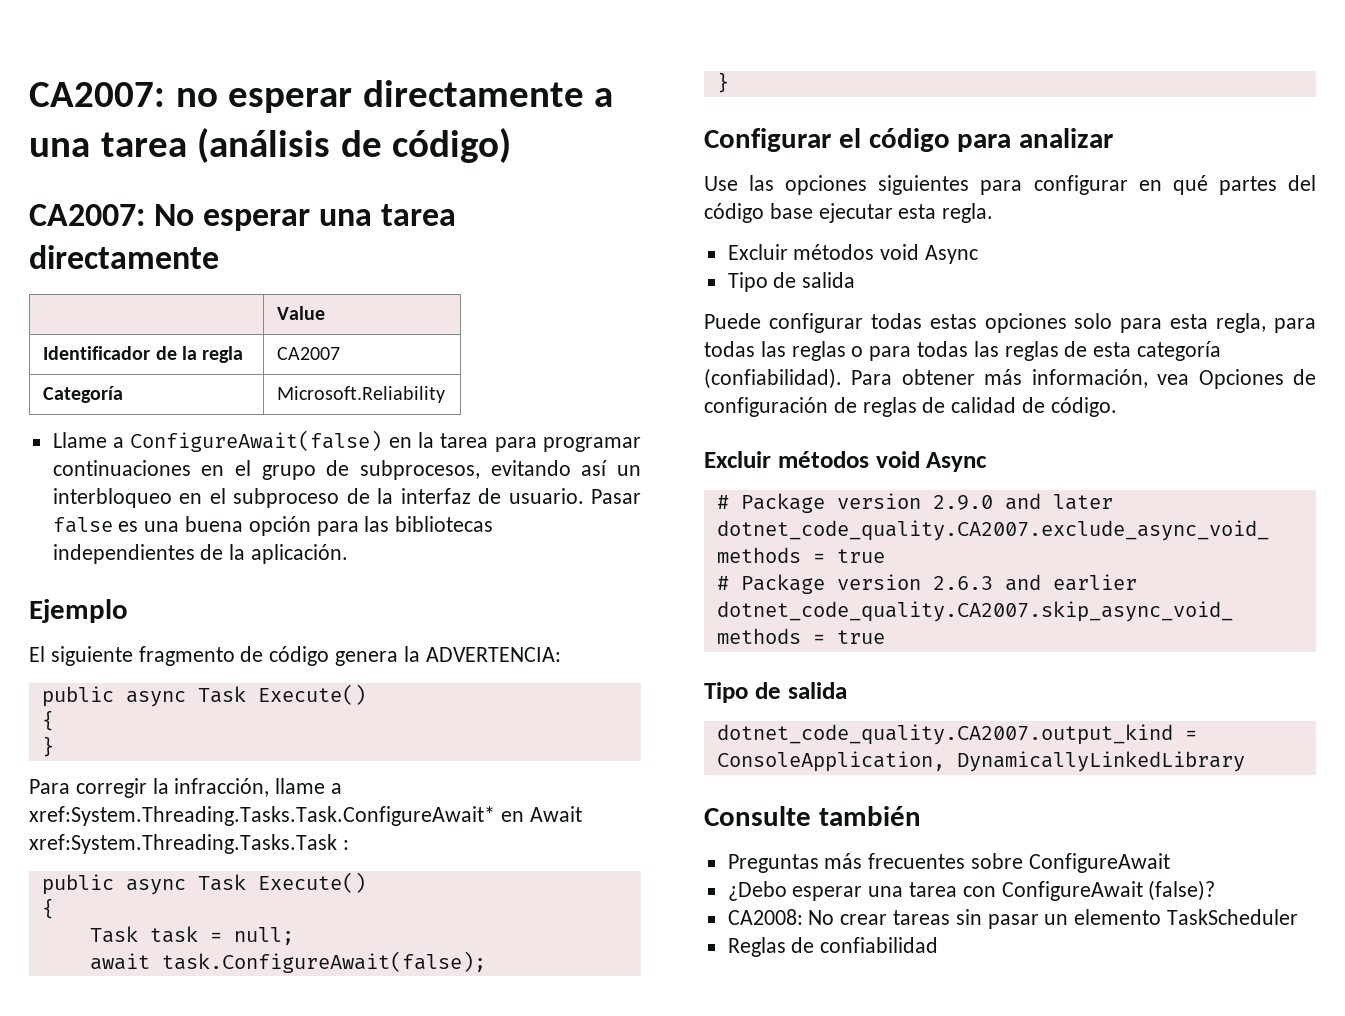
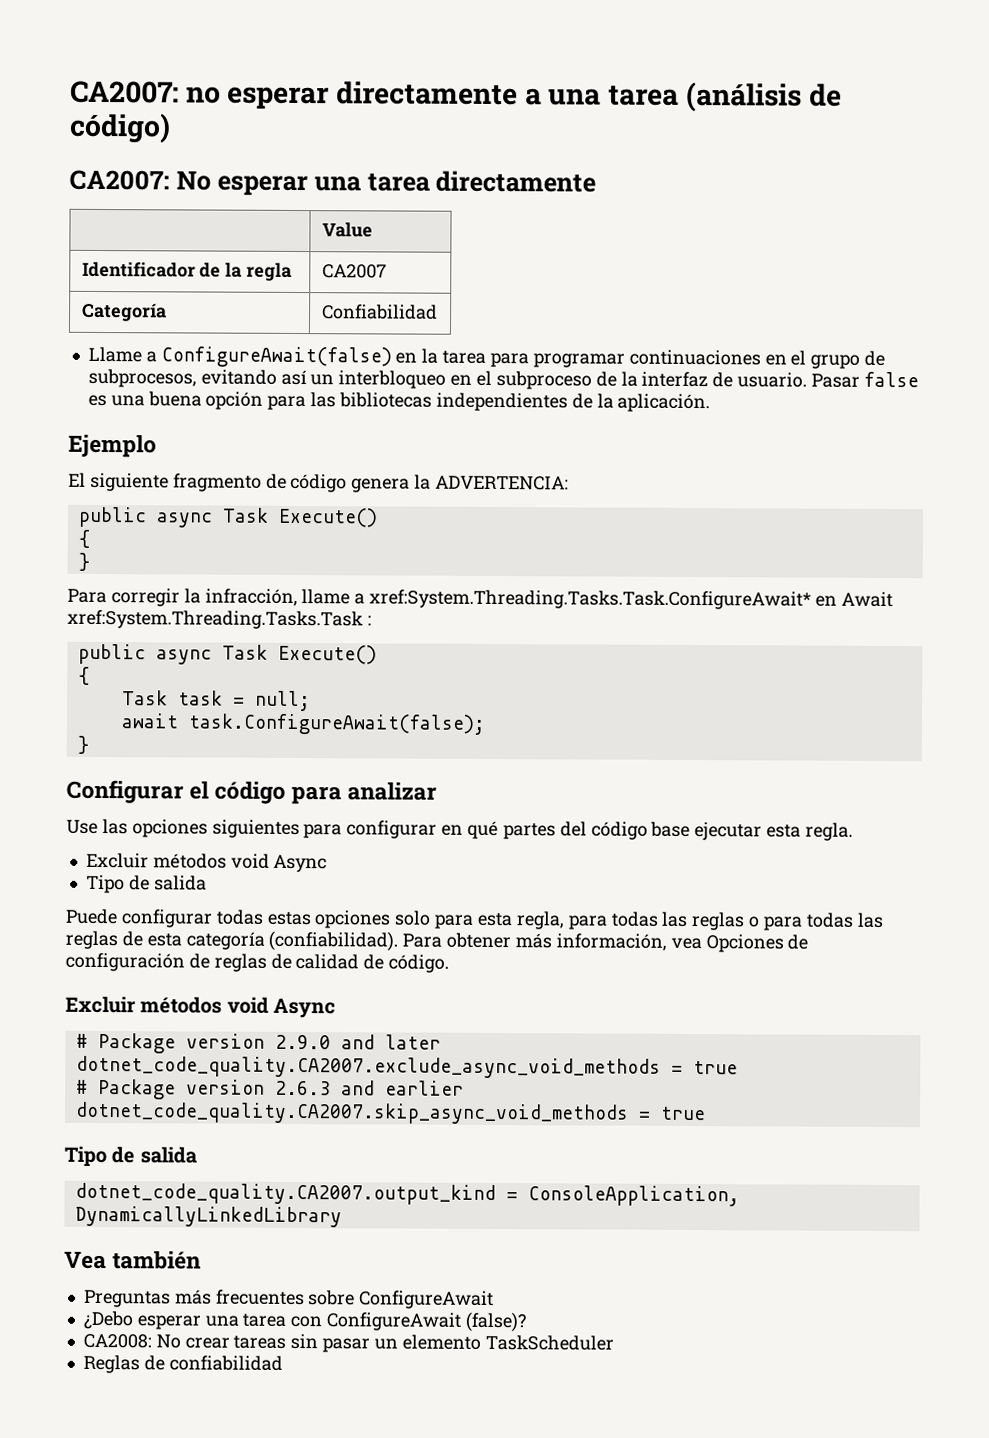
- Categoría | Microsoft.Reliability
+ Categoría | Confiabilidad
- Consulte también
+ Vea también

